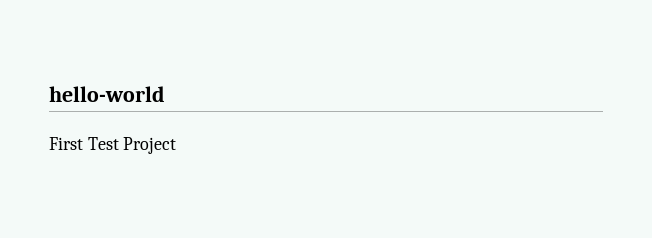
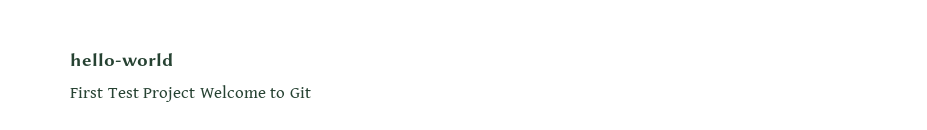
- First Test Project
+ First Test Project Welcome to Git

